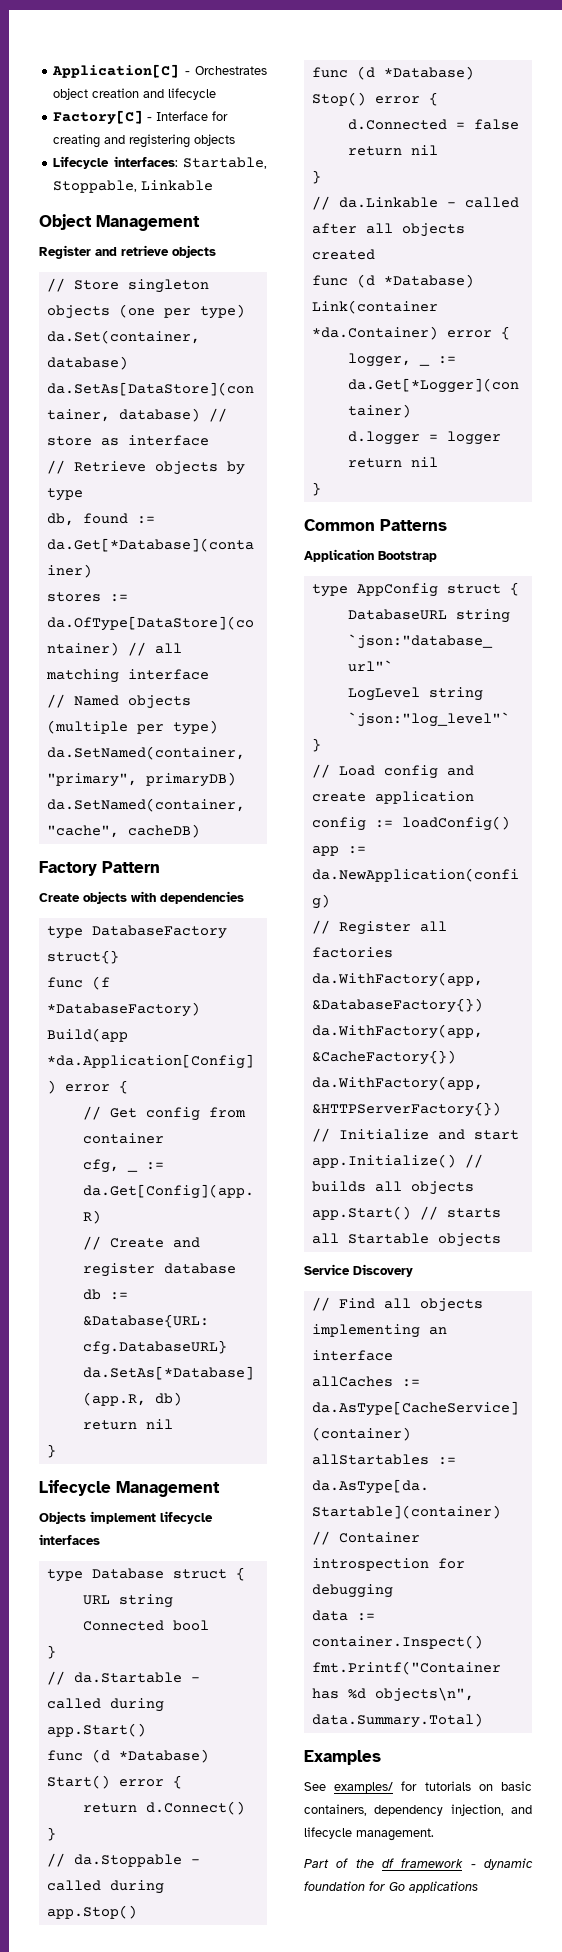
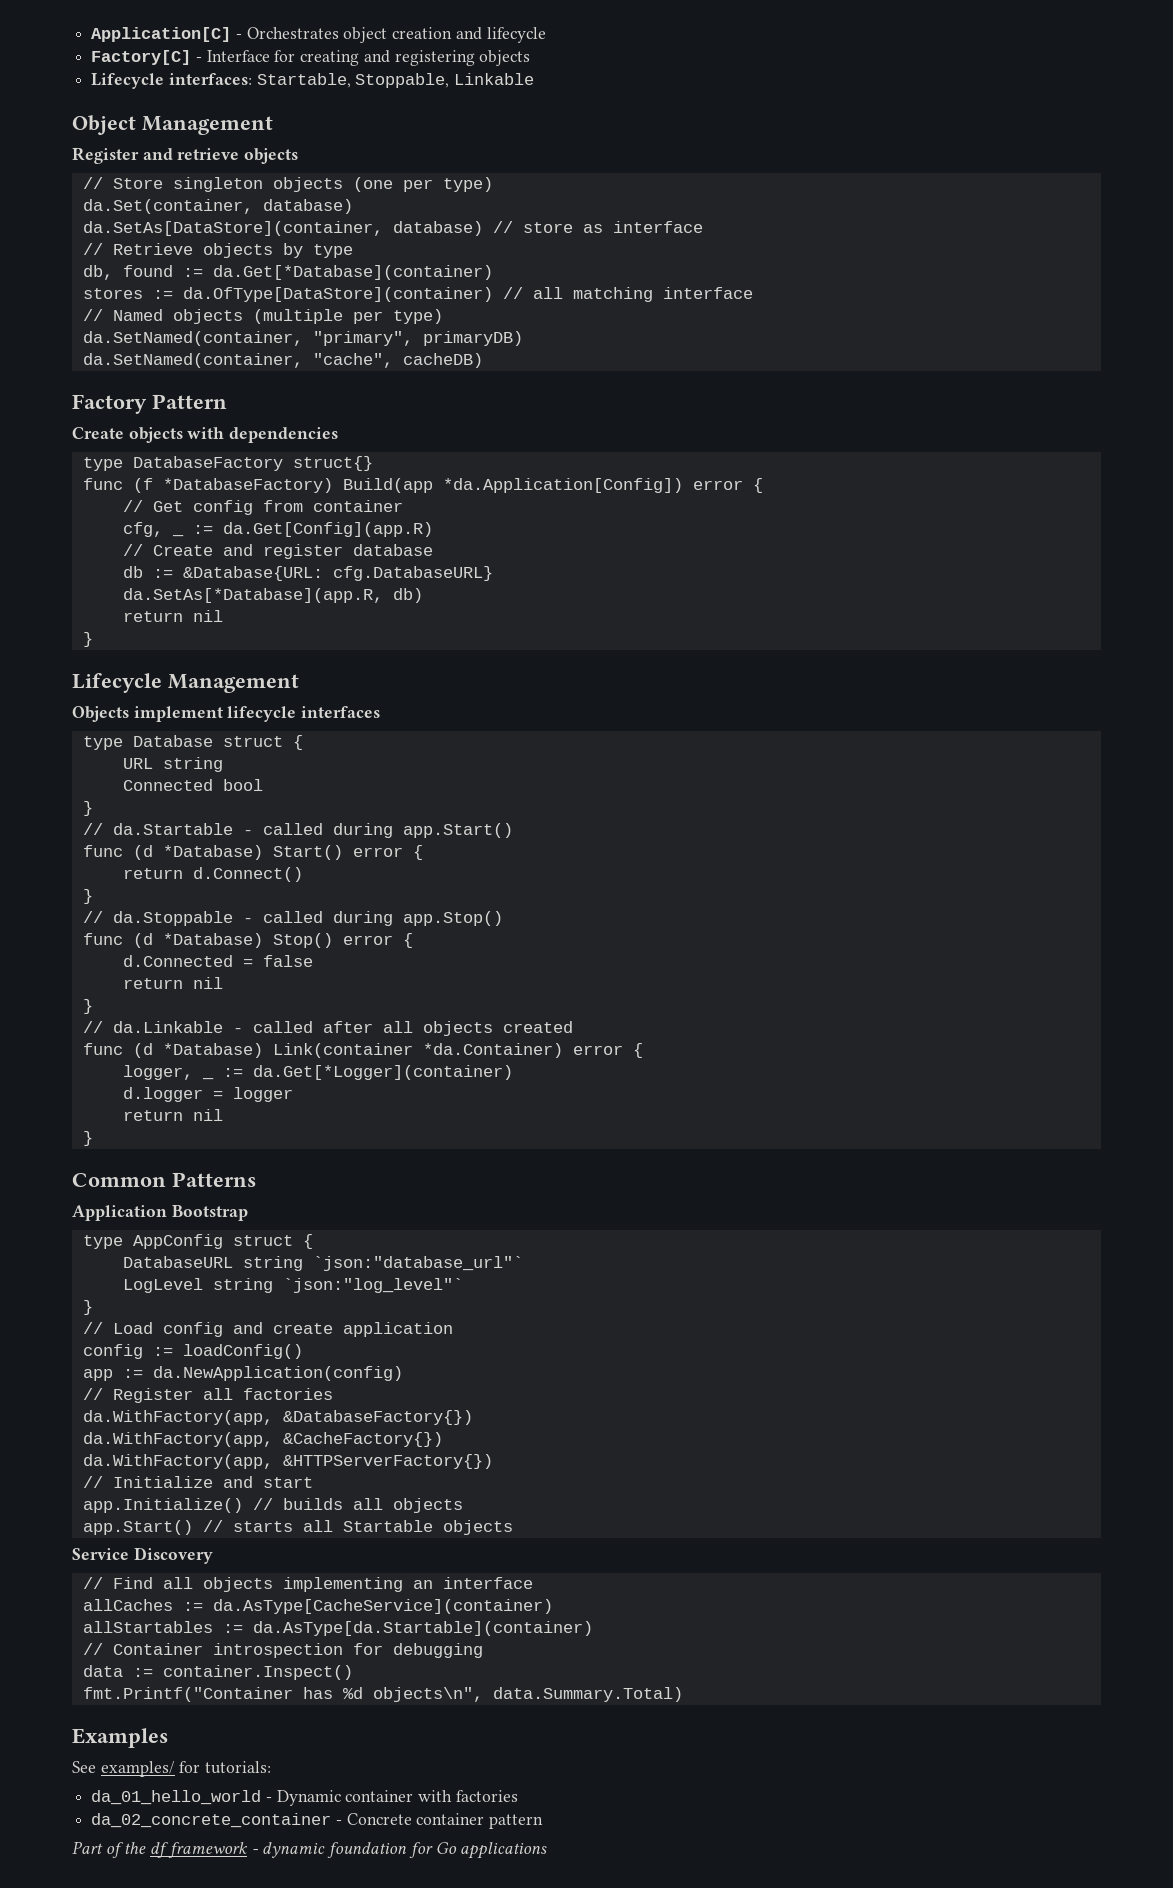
- See examples/ for tutorials on basic containers, dependency injection, and lifecycle management.
+ See examples/ for tutorials:
+ da_01_hello_world - Dynamic container with factories
+ da_02_concrete_container - Concrete container pattern

